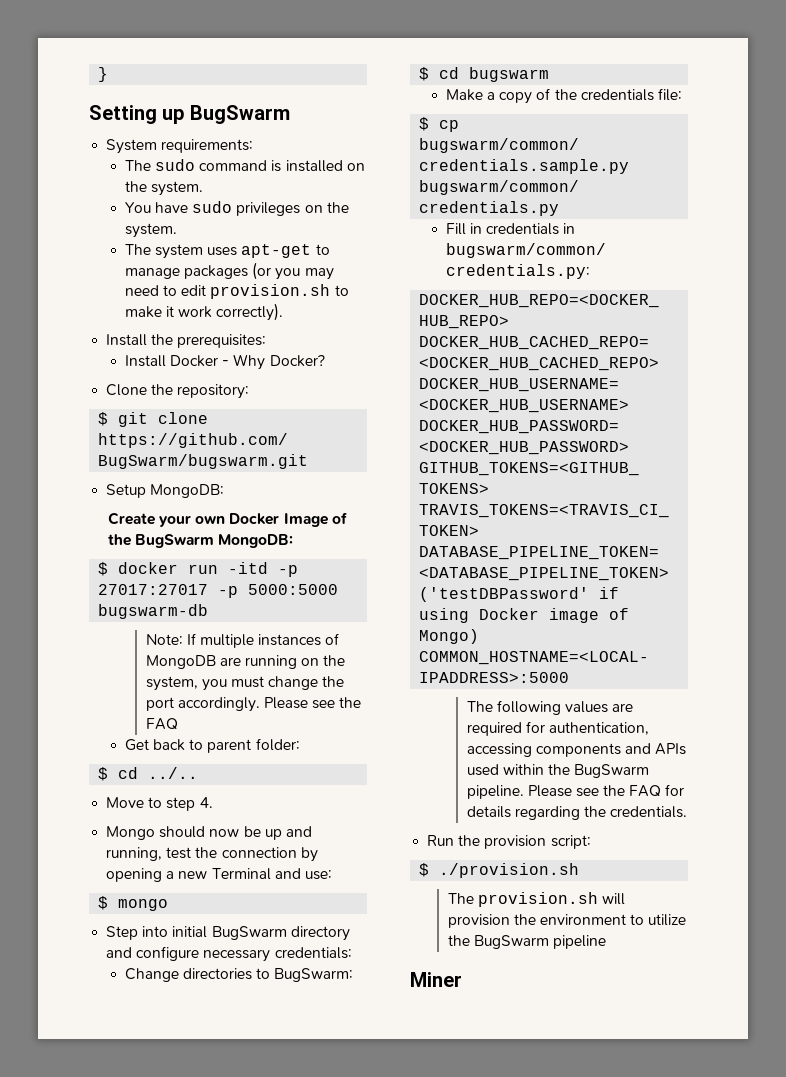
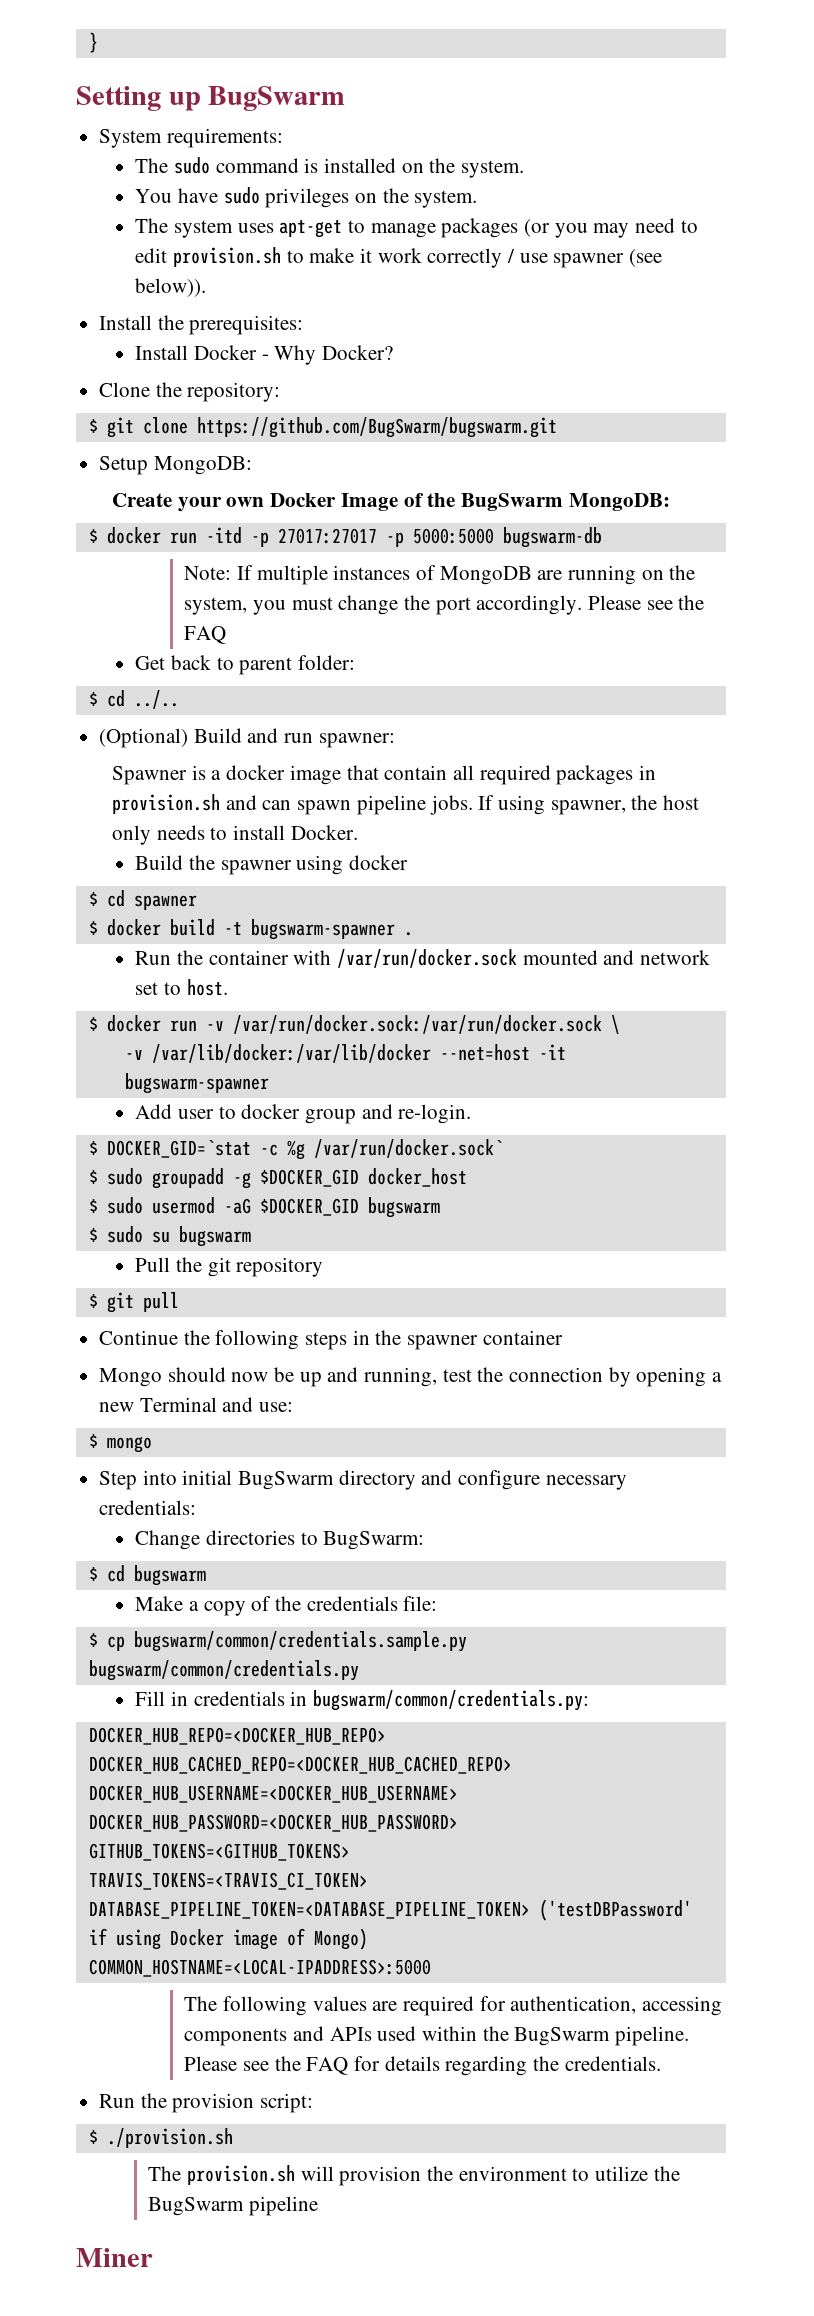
- The system uses apt-get to manage packages (or you may need to edit provision.sh to make it work correctly).
+ The system uses apt-get to manage packages (or you may need to edit provision.sh to make it work correctly / use spawner (see below)).
- Move to step 4.
+ (Optional) Build and run spawner:
+ Spawner is a docker image that contain all required packages in provision.sh and can spawn pipeline jobs. If using spawner, the host only needs to install Docker.
+ Build the spawner using docker
+ $ cd spawner
+ $ docker build -t bugswarm-spawner .
+ Run the container with /var/run/docker.sock mounted and network set to host.
+ $ docker run -v /var/run/docker.sock:/var/run/docker.sock \
+ -v /var/lib/docker:/var/lib/docker --net=host -it bugswarm-spawner
+ Add user to docker group and re-login.
+ $ DOCKER_GID=`stat -c %g /var/run/docker.sock`
+ $ sudo groupadd -g $DOCKER_GID docker_host
+ $ sudo usermod -aG $DOCKER_GID bugswarm
+ $ sudo su bugswarm
+ Pull the git repository
+ $ git pull
+ Continue the following steps in the spawner container

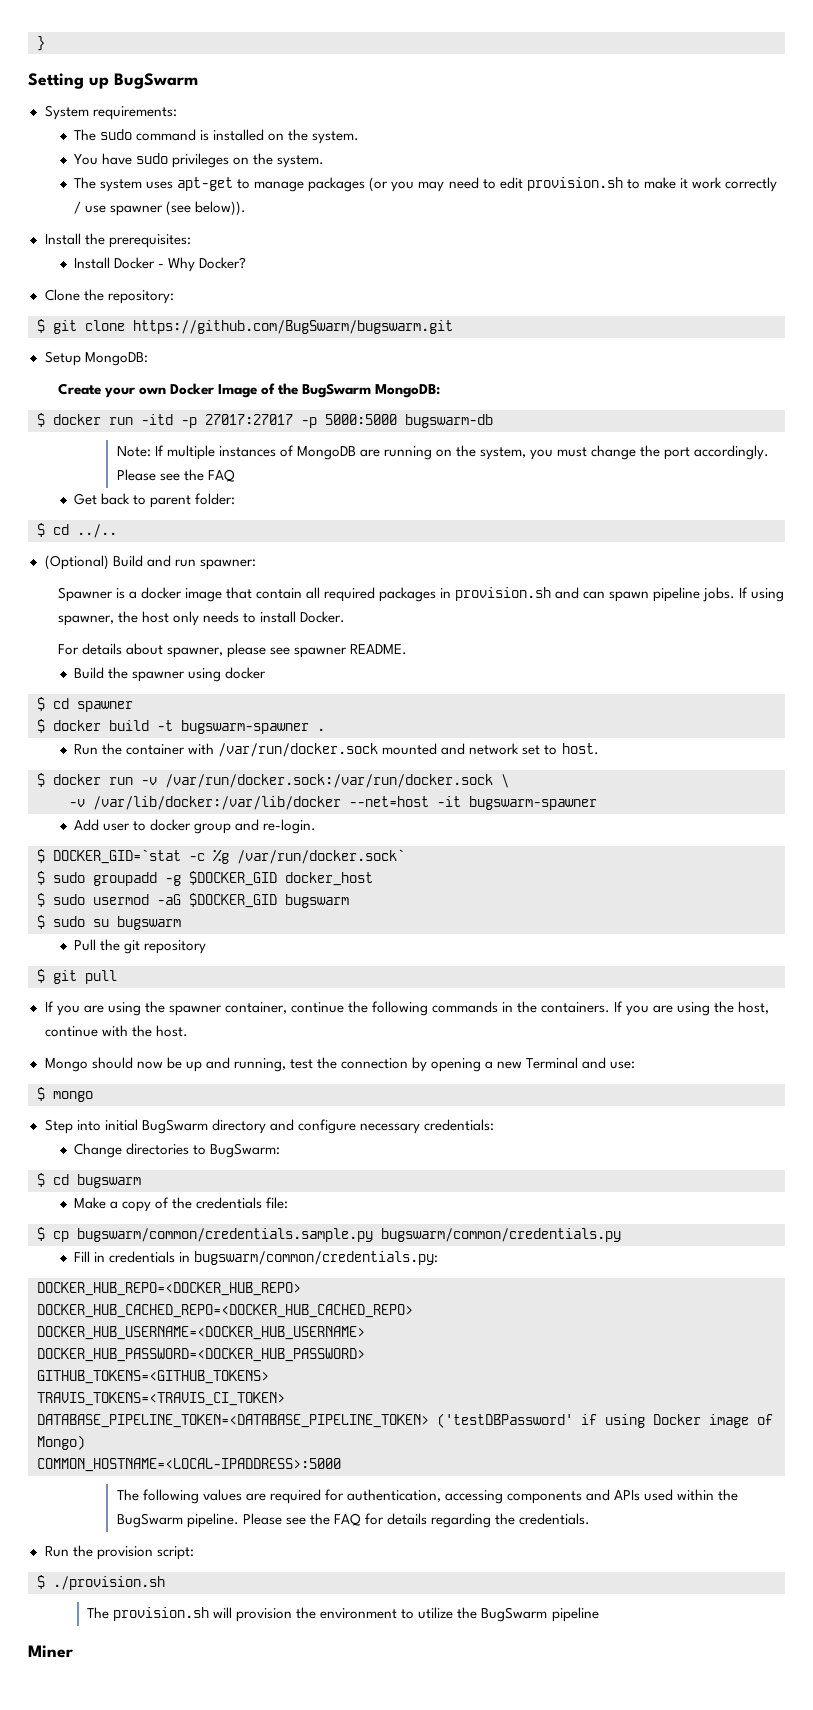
+ For details about spawner, please see spawner README.
- Continue the following steps in the spawner container
+ If you are using the spawner container, continue the following commands in the containers. If you are using the host, continue with the host.

